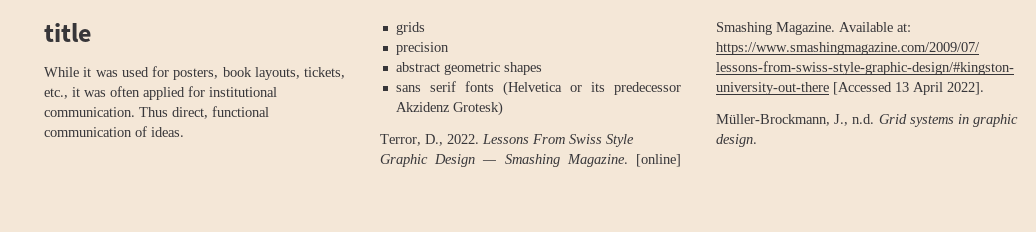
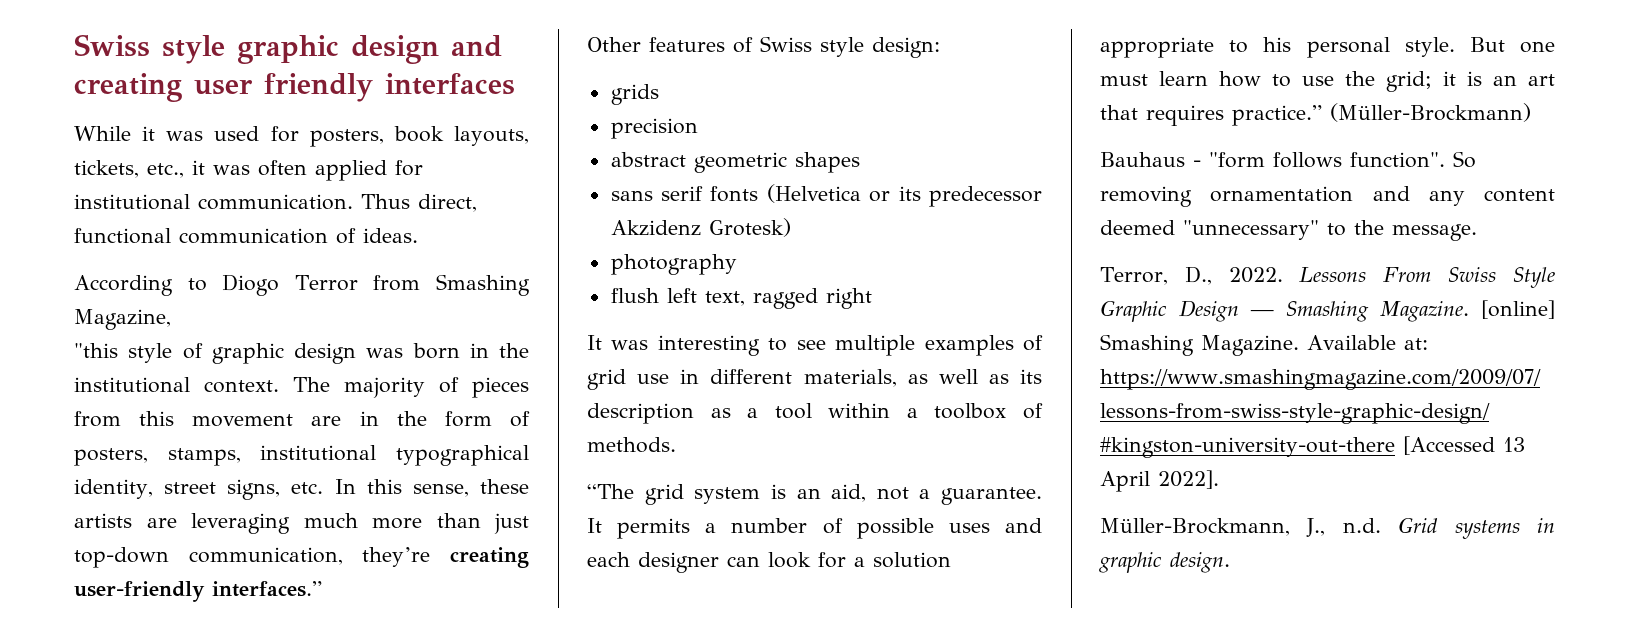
- title
+ Swiss style graphic design and creating user friendly interfaces
+ According to Diogo Terror from Smashing Magazine,
+ "this style of graphic design was born in the institutional context. The majority of pieces from this movement are in the form of posters, stamps, institutional typographical identity, street signs, etc. In this sense, these artists are leveraging much more than just top-down communication, they’re creating user-friendly interfaces.”
+ Other features of Swiss style design:
+ photography
+ flush left text, ragged right
+ It was interesting to see multiple examples of grid use in different materials, as well as its description as a tool within a toolbox of methods.
+ “The grid system is an aid, not a guarantee. It permits a number of possible uses and each designer can look for a solution appropriate to his personal style. But one must learn how to use the grid; it is an art that requires practice.” (Müller-Brockmann)
+ Bauhaus - "form follows function". So removing ornamentation and any content deemed "unnecessary" to the message.

